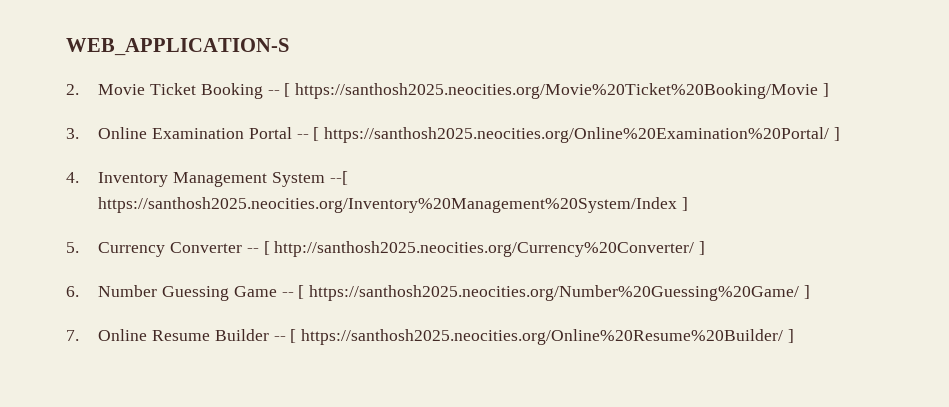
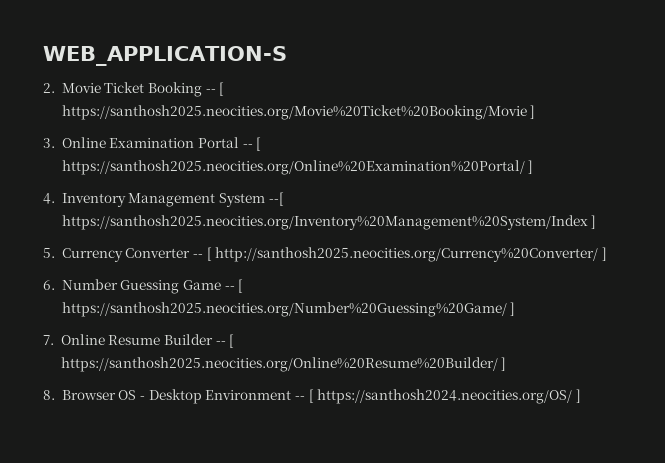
+ 8. Browser OS - Desktop Environment -- [ https://santhosh2024.neocities.org/OS/ ]

